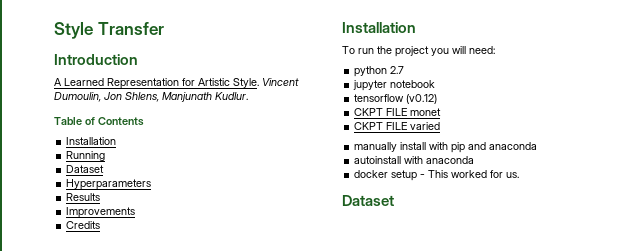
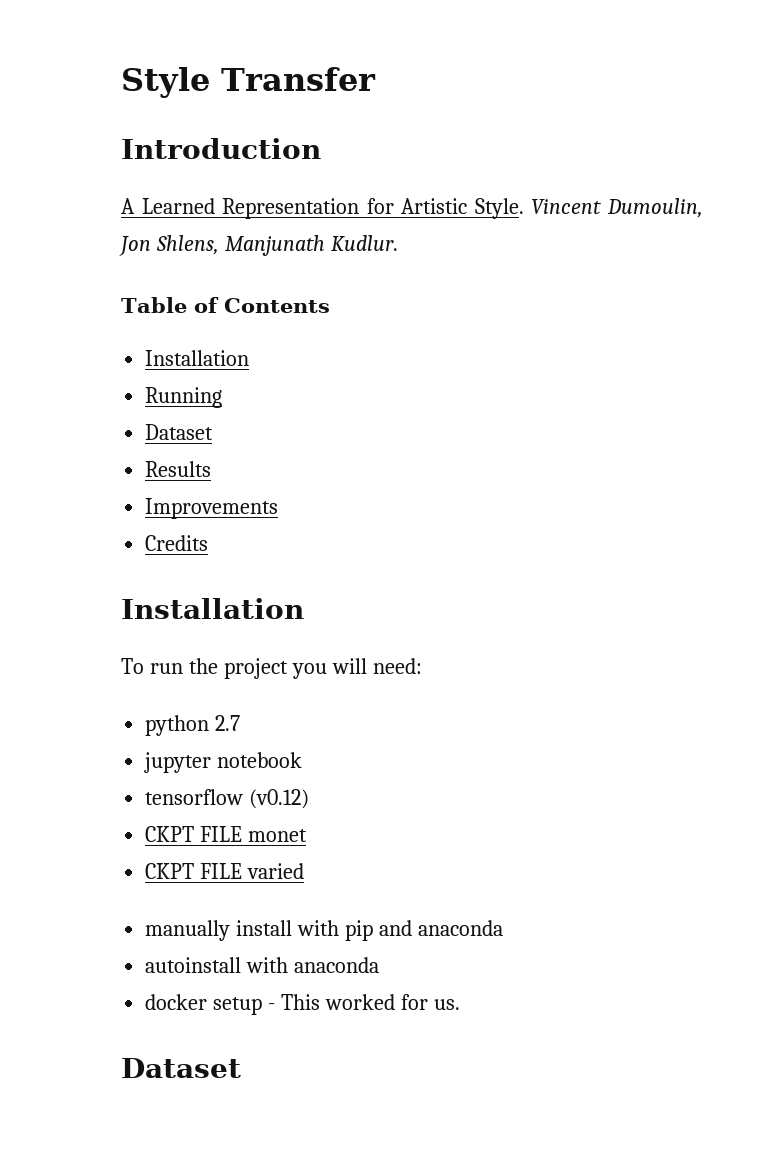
- Hyperparameters

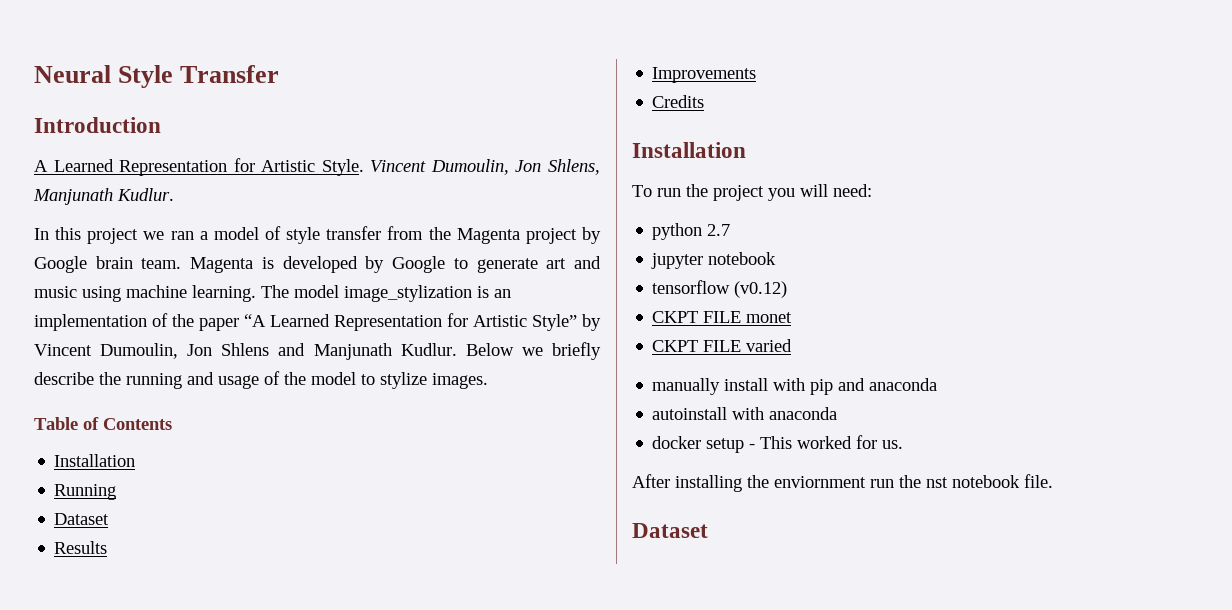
- Style Transfer
+ Neural Style Transfer
+ In this project we ran a model of style transfer from the Magenta project by Google brain team. Magenta is developed by Google to generate art and music using machine learning. The model image_stylization is an implementation of the paper “A Learned Representation for Artistic Style” by Vincent Dumoulin, Jon Shlens and Manjunath Kudlur. Below we briefly describe the running and usage of the model to stylize images.
+ After installing the enviornment run the nst notebook file.

